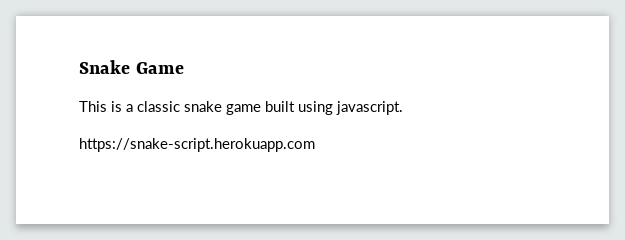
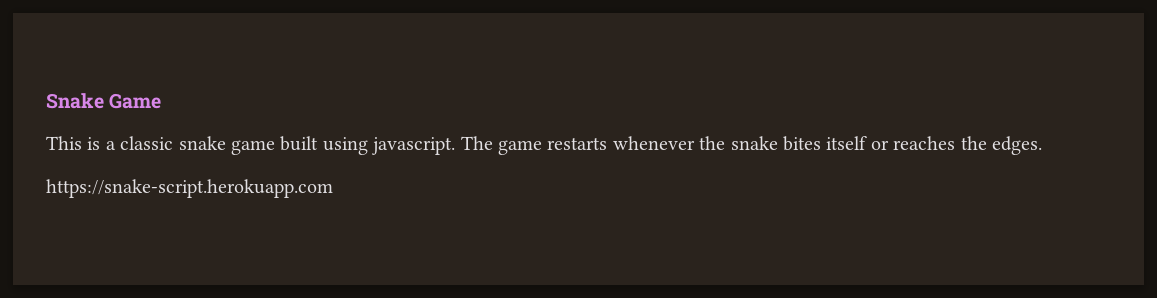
+ The game restarts whenever the snake bites itself or reaches the edges.

